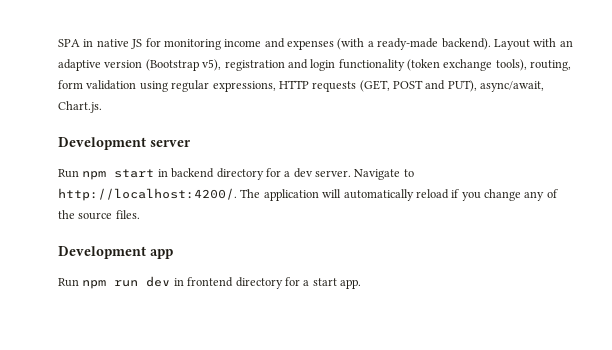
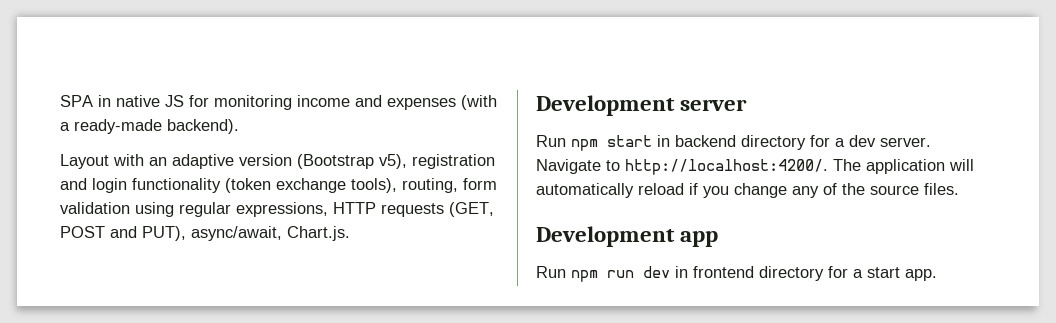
- SPA in native JS for monitoring income and expenses (with a ready-made backend). Layout with an adaptive version (Bootstrap v5), registration and login functionality (token exchange tools), routing, form validation using regular expressions, HTTP requests (GET, POST and PUT), async/await, Chart.js.
+ SPA in native JS for monitoring income and expenses (with a ready-made backend).
+ Layout with an adaptive version (Bootstrap v5), registration and login functionality (token exchange tools), routing, form validation using regular expressions, HTTP requests (GET, POST and PUT), async/await, Chart.js.

